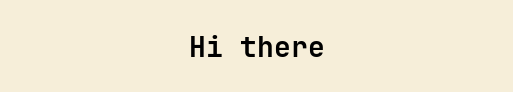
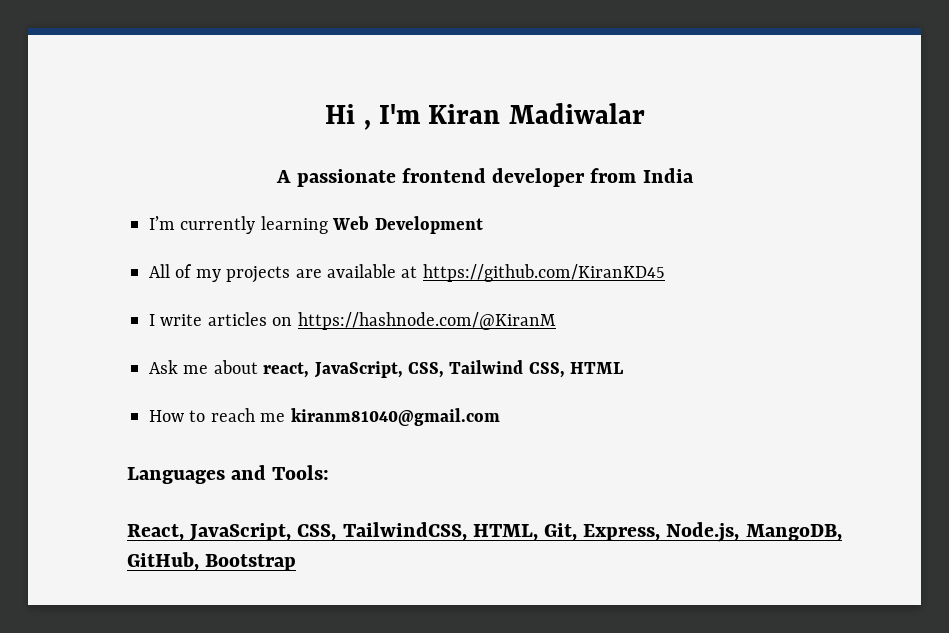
- Hi there
+ Hi , I'm Kiran Madiwalar
+ A passionate frontend developer from India
+ I’m currently learning Web Development
+ All of my projects are available at https://github.com/KiranKD45
+ I write articles on https://hashnode.com/@KiranM
+ Ask me about react, JavaScript, CSS, Tailwind CSS, HTML
+ How to reach me kiranm81040@gmail.com
+ Languages and Tools:
+ React, JavaScript, CSS, TailwindCSS, HTML, Git, Express, Node.js, MangoDB, GitHub, Bootstrap

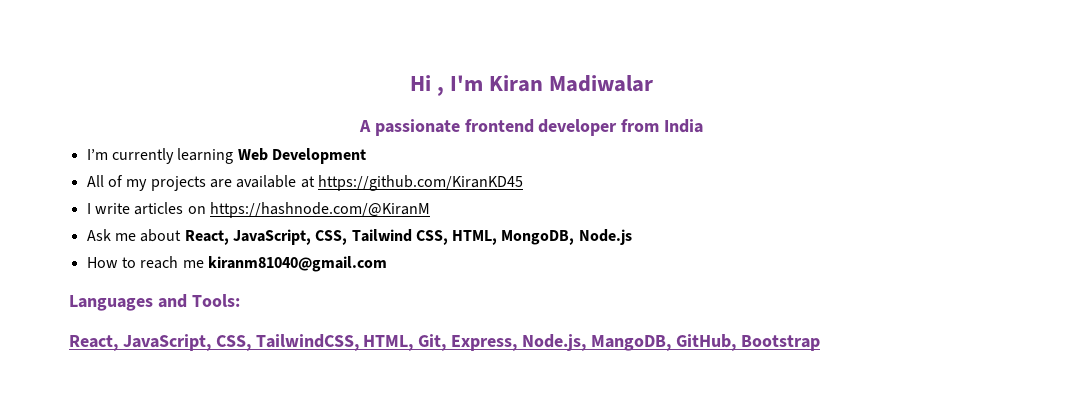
- Ask me about react, JavaScript, CSS, Tailwind CSS, HTML
+ Ask me about React, JavaScript, CSS, Tailwind CSS, HTML, MongoDB, Node.js

